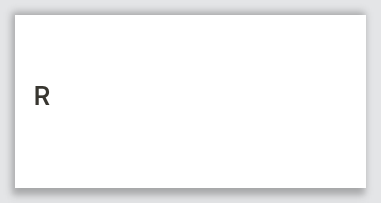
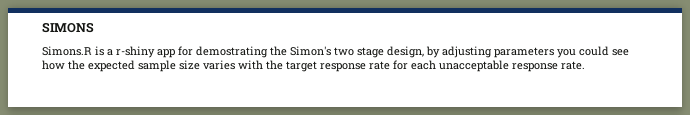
- R
+ SIMONS
+ Simons.R is a r-shiny app for demostrating the Simon's two stage design, by adjusting parameters you could see how the expected sample size varies with the target response rate for each unacceptable response rate.

